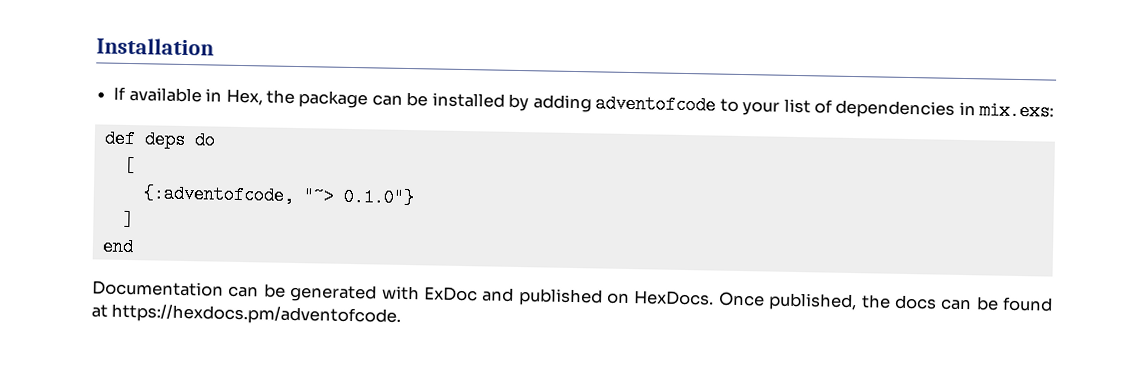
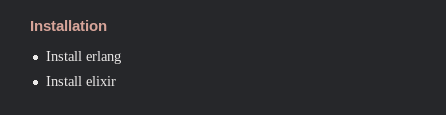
- If available in Hex, the package can be installed by adding adventofcode to your list of dependencies in mix.exs:
- def deps do
- [
- {:adventofcode, "~> 0.1.0"}
- ]
- end
- Documentation can be generated with ExDoc and published on HexDocs. Once published, the docs can be found at https://hexdocs.pm/adventofcode.
+ Install erlang
+ Install elixir

